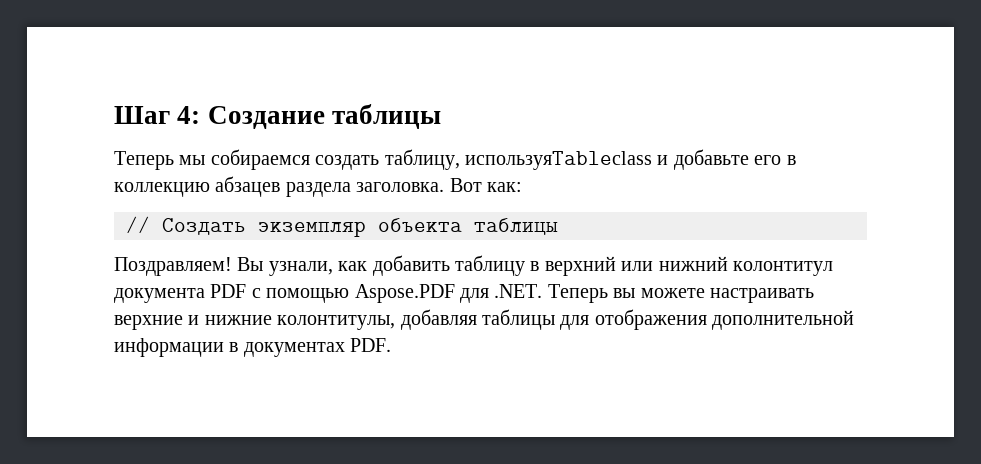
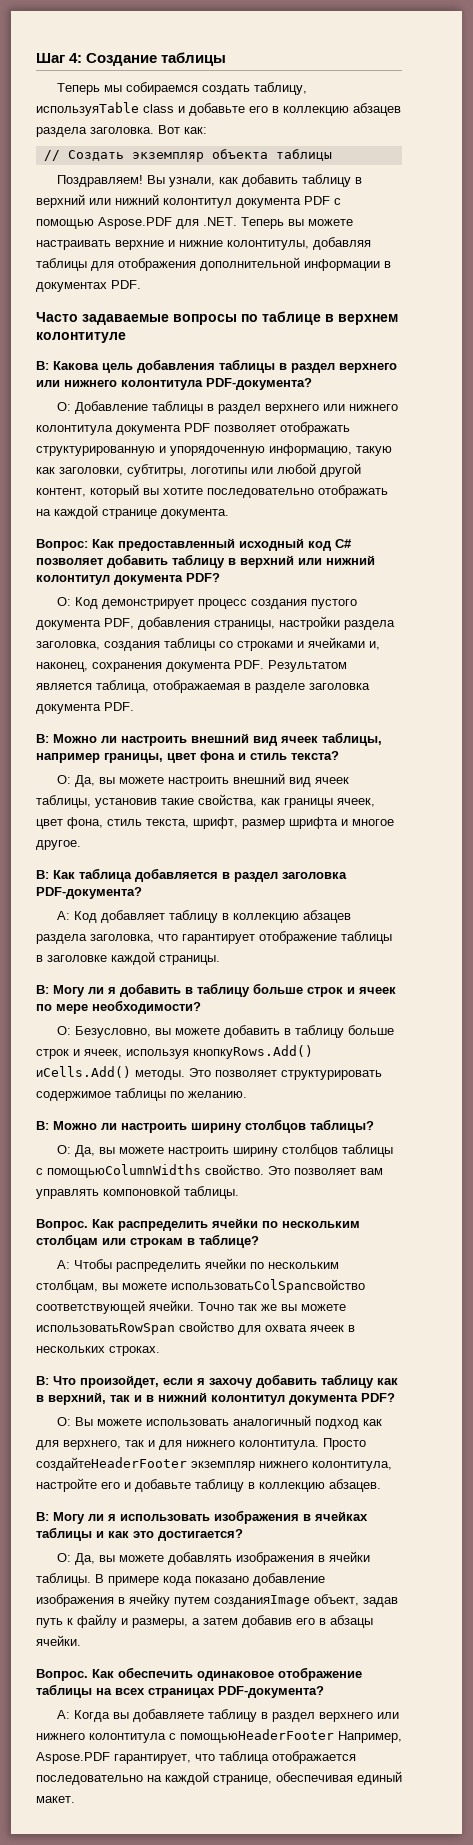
- Теперь мы собираемся создать таблицу, используяTableclass и добавьте его в коллекцию абзацев раздела заголовка.
+ Теперь мы собираемся создать таблицу, используяTable class и добавьте его в коллекцию абзацев раздела заголовка.
+ Часто задаваемые вопросы по таблице в верхнем колонтитуле
+ В: Какова цель добавления таблицы в раздел верхнего или нижнего колонтитула PDF-документа?
+ О: Добавление таблицы в раздел верхнего или нижнего колонтитула документа PDF позволяет отображать структурированную и упорядоченную информацию, такую как заголовки, субтитры, логотипы или любой другой контент, который вы хотите последовательно отображать на каждой странице документа.
+ Вопрос: Как предоставленный исходный код C# позволяет добавить таблицу в верхний или нижний колонтитул документа PDF?
+ О: Код демонстрирует процесс создания пустого документа PDF, добавления страницы, настройки раздела заголовка, создания таблицы со строками и ячейками и, наконец, сохранения документа PDF. Результатом является таблица, отображаемая в разделе заголовка документа PDF.
+ В: Можно ли настроить внешний вид ячеек таблицы, например границы, цвет фона и стиль текста?
+ О: Да, вы можете настроить внешний вид ячеек таблицы, установив такие свойства, как границы ячеек, цвет фона, стиль текста, шрифт, размер шрифта и многое другое.
+ В: Как таблица добавляется в раздел заголовка PDF-документа?
+ A: Код добавляет таблицу в коллекцию абзацев раздела заголовка, что гарантирует отображение таблицы в заголовке каждой страницы.
+ В: Могу ли я добавить в таблицу больше строк и ячеек по мере необходимости?
+ О: Безусловно, вы можете добавить в таблицу больше строк и ячеек, используя кнопкуRows.Add() иCells.Add() методы. Это позволяет структурировать содержимое таблицы по желанию.
+ В: Можно ли настроить ширину столбцов таблицы?
+ О: Да, вы можете настроить ширину столбцов таблицы с помощьюColumnWidths свойство. Это позволяет вам управлять компоновкой таблицы.
+ Вопрос. Как распределить ячейки по нескольким столбцам или строкам в таблице?
+ A: Чтобы распределить ячейки по нескольким столбцам, вы можете использоватьColSpanсвойство соответствующей ячейки. Точно так же вы можете использоватьRowSpan свойство для охвата ячеек в нескольких строках.
+ В: Что произойдет, если я захочу добавить таблицу как в верхний, так и в нижний колонтитул документа PDF?
+ О: Вы можете использовать аналогичный подход как для верхнего, так и для нижнего колонтитула. Просто создайтеHeaderFooter экземпляр нижнего колонтитула, настройте его и добавьте таблицу в коллекцию абзацев.
+ В: Могу ли я использовать изображения в ячейках таблицы и как это достигается?
+ О: Да, вы можете добавлять изображения в ячейки таблицы. В примере кода показано добавление изображения в ячейку путем созданияImage объект, задав путь к файлу и размеры, а затем добавив его в абзацы ячейки.
+ Вопрос. Как обеспечить одинаковое отображение таблицы на всех страницах PDF-документа?
+ A: Когда вы добавляете таблицу в раздел верхнего или нижнего колонтитула с помощьюHeaderFooter Например, Aspose.PDF гарантирует, что таблица отображается последовательно на каждой странице, обеспечивая единый макет.

